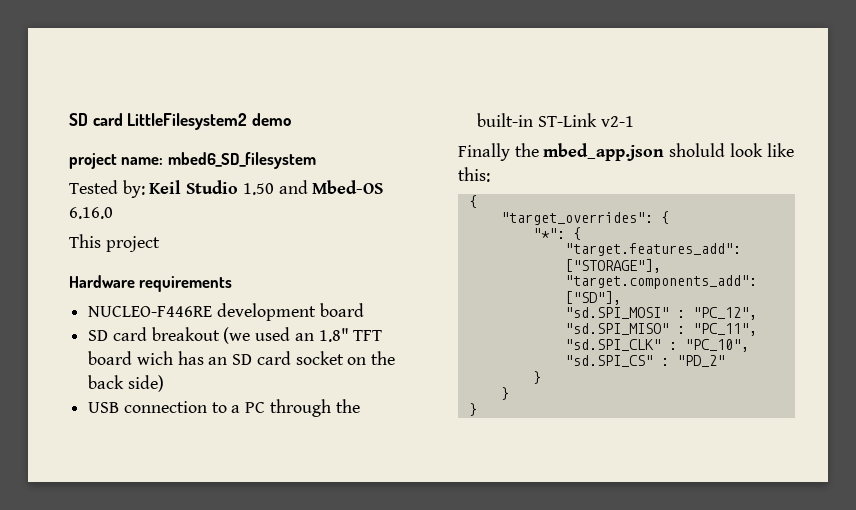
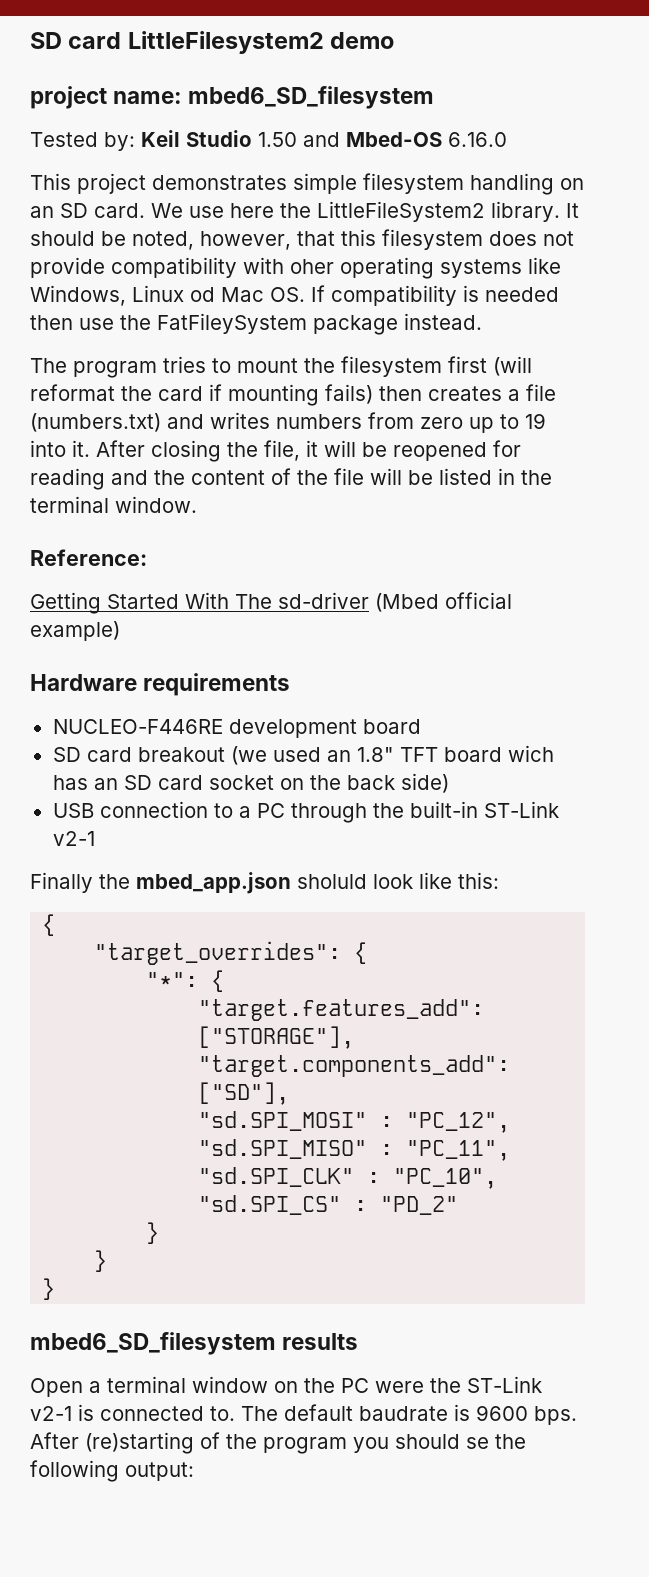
- This project
+ This project demonstrates simple filesystem handling on an SD card. We use here the LittleFileSystem2 library. It should be noted, however, that this filesystem does not provide compatibility with oher operating systems like Windows, Linux od Mac OS. If compatibility is needed then use the FatFileySystem package instead.
+ The program tries to mount the filesystem first (will reformat the card if mounting fails) then creates a file (numbers.txt) and writes numbers from zero up to 19 into it. After closing the file, it will be reopened for reading and the content of the file will be listed in the terminal window.
+ Reference:
+ Getting Started With The sd-driver (Mbed official example)
+ mbed6_SD_filesystem results
+ Open a terminal window on the PC were the ST-Link v2-1 is connected to. The default baudrate is 9600 bps. After (re)starting of the program you should se the following output:

